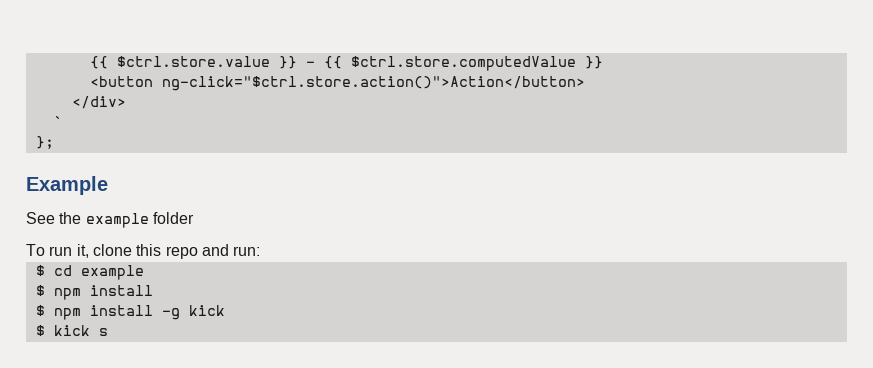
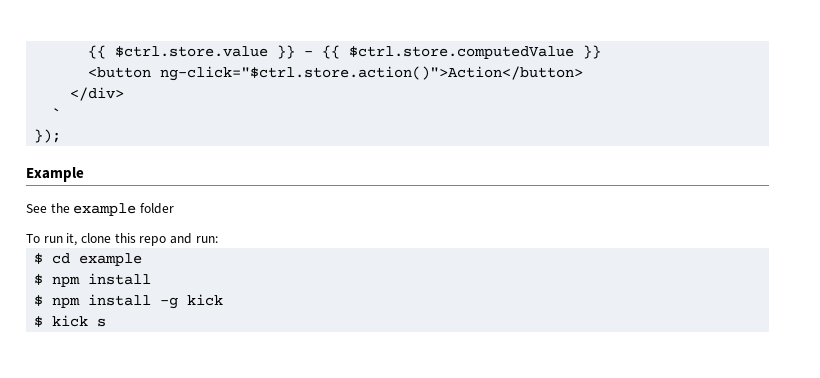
- };
+ });

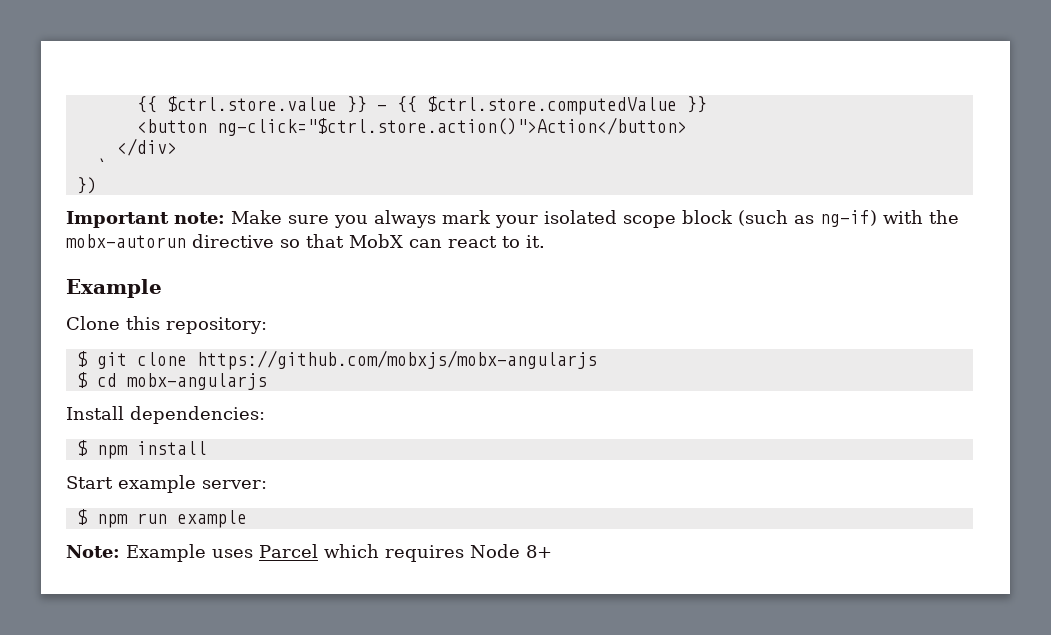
- });
+ })
+ Important note: Make sure you always mark your isolated scope block (such as ng-if) with the mobx-autorun directive so that MobX can react to it.
  Example
- See the example folder
- To run it, clone this repo and run:
+ Clone this repository:
+ $ git clone https://github.com/mobxjs/mobx-angularjs
- $ cd example
+ $ cd mobx-angularjs
+ Install dependencies:
  $ npm install
- $ npm install -g kick
- $ kick s
+ Start example server:
+ $ npm run example
+ Note: Example uses Parcel which requires Node 8+

